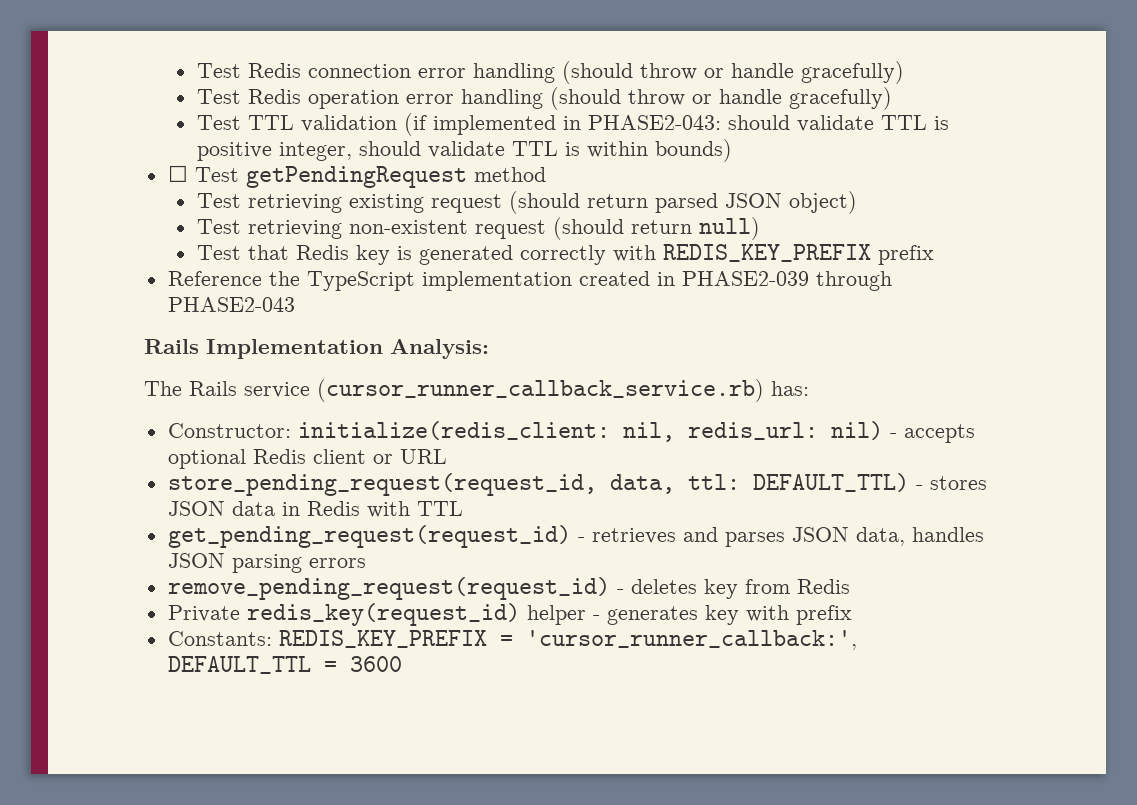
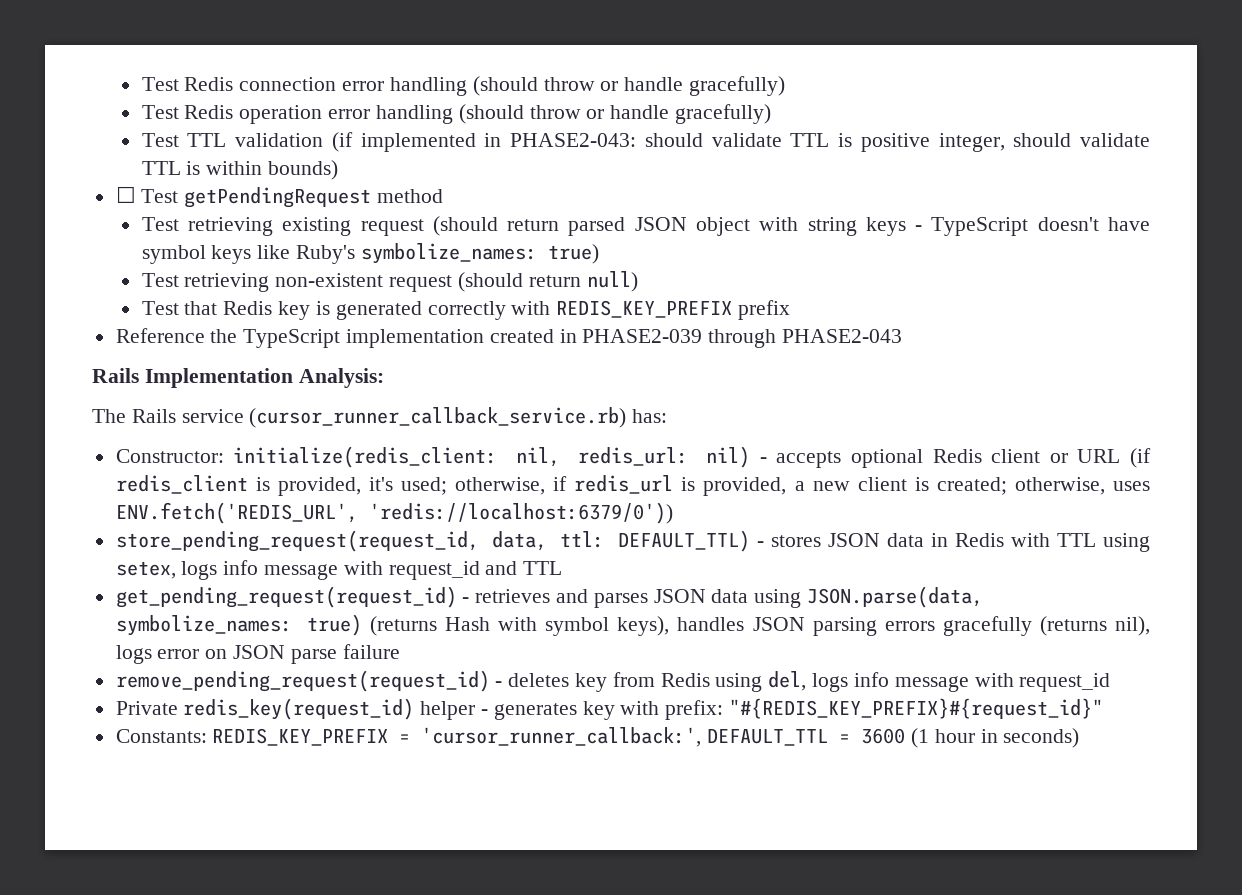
- Test retrieving existing request (should return parsed JSON object)
+ Test retrieving existing request (should return parsed JSON object with string keys - TypeScript doesn't have symbol keys like Ruby's symbolize_names: true)
- Constructor: initialize(redis_client: nil, redis_url: nil) - accepts optional Redis client or URL
+ Constructor: initialize(redis_client: nil, redis_url: nil) - accepts optional Redis client or URL (if redis_client is provided, it's used; otherwise, if redis_url is provided, a new client is created; otherwise, uses ENV.fetch('REDIS_URL', 'redis://localhost:6379/0'))
- store_pending_request(request_id, data, ttl: DEFAULT_TTL) - stores JSON data in Redis with TTL
+ store_pending_request(request_id, data, ttl: DEFAULT_TTL) - stores JSON data in Redis with TTL using setex, logs info message with request_id and TTL
- get_pending_request(request_id) - retrieves and parses JSON data, handles JSON parsing errors
+ get_pending_request(request_id) - retrieves and parses JSON data using JSON.parse(data, symbolize_names: true) (returns Hash with symbol keys), handles JSON parsing errors gracefully (returns nil), logs error on JSON parse failure
- remove_pending_request(request_id) - deletes key from Redis
+ remove_pending_request(request_id) - deletes key from Redis using del, logs info message with request_id
- Private redis_key(request_id) helper - generates key with prefix
+ Private redis_key(request_id) helper - generates key with prefix: "#{REDIS_KEY_PREFIX}#{request_id}"
- Constants: REDIS_KEY_PREFIX = 'cursor_runner_callback:', DEFAULT_TTL = 3600
+ Constants: REDIS_KEY_PREFIX = 'cursor_runner_callback:', DEFAULT_TTL = 3600 (1 hour in seconds)

